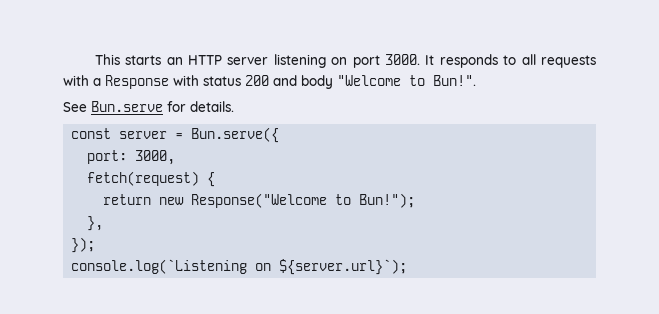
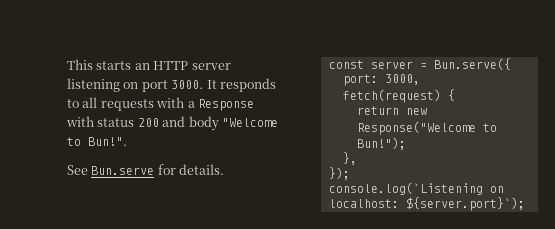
- console.log(`Listening on ${server.url}`);
+ console.log(`Listening on localhost: ${server.port}`);

